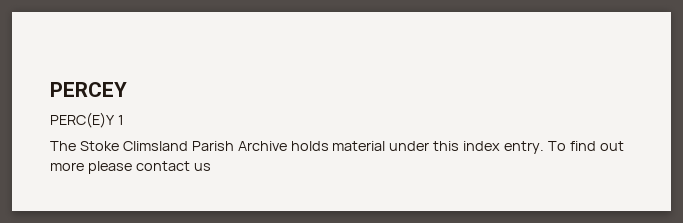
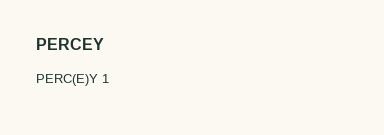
- The Stoke Climsland Parish Archive holds material under this index entry. To find out more please contact us

